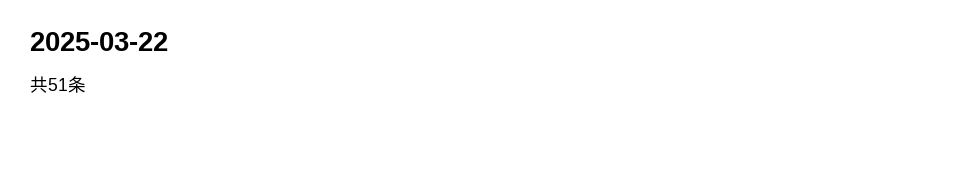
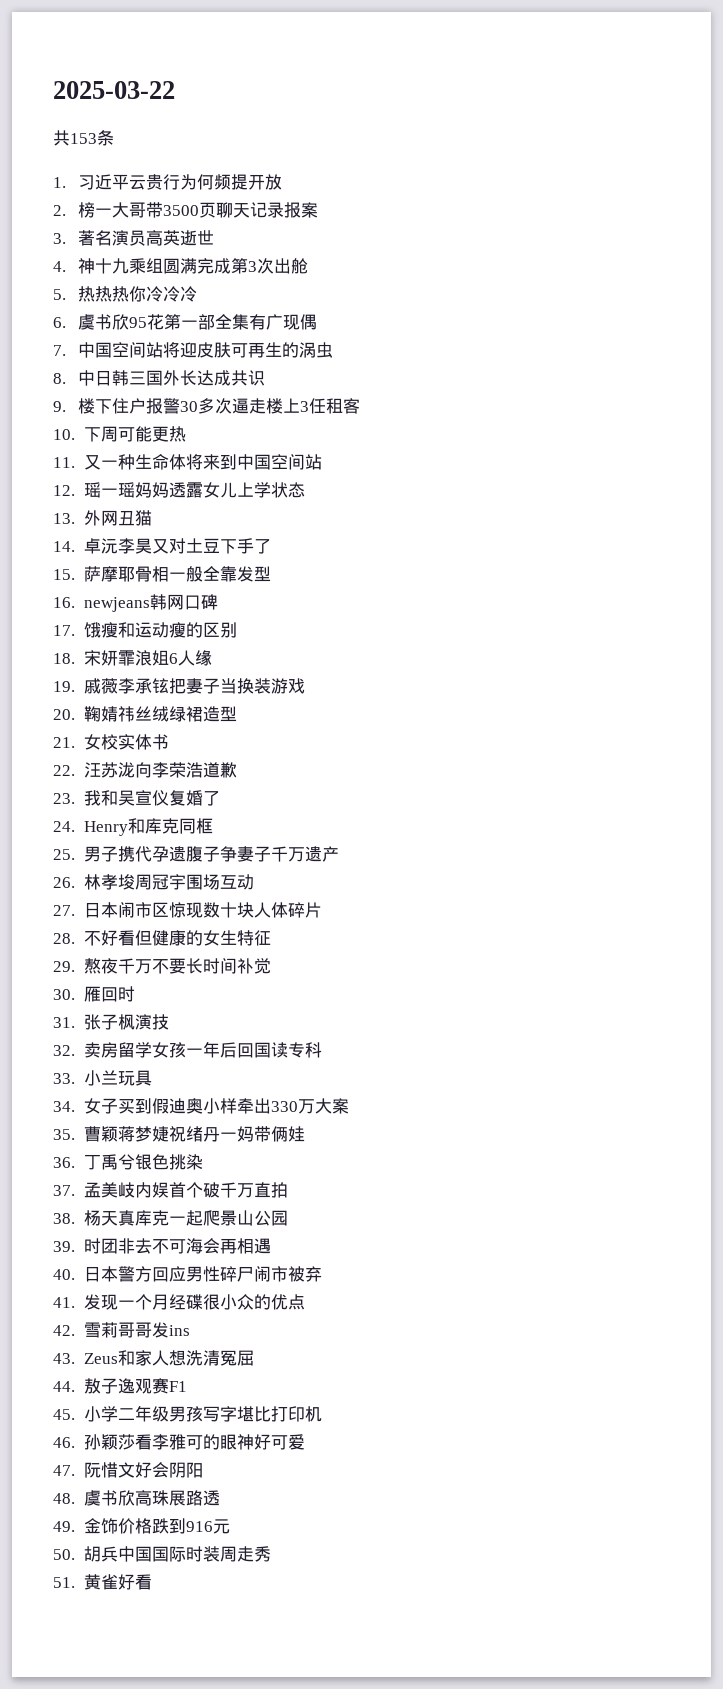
- 共51条
+ 共153条
+ 1.习近平云贵行为何频提开放
+ 2.榜一大哥带3500页聊天记录报案
+ 3.著名演员高英逝世
+ 4.神十九乘组圆满完成第3次出舱
+ 5.热热热你冷冷冷
+ 6.虞书欣95花第一部全集有广现偶
+ 7.中国空间站将迎皮肤可再生的涡虫
+ 8.中日韩三国外长达成共识
+ 9.楼下住户报警30多次逼走楼上3任租客
+ 10.下周可能更热
+ 11.又一种生命体将来到中国空间站
+ 12.瑶一瑶妈妈透露女儿上学状态
+ 13.外网丑猫
+ 14.卓沅李昊又对土豆下手了
+ 15.萨摩耶骨相一般全靠发型
+ 16. newjeans韩网口碑
+ 17.饿瘦和运动瘦的区别
+ 18.宋妍霏浪姐6人缘
+ 19.戚薇李承铉把妻子当换装游戏
+ 20.鞠婧祎丝绒绿裙造型
+ 21.女校实体书
+ 22.汪苏泷向李荣浩道歉
+ 23.我和吴宣仪复婚了
+ 24. Henry和库克同框
+ 25.男子携代孕遗腹子争妻子千万遗产
+ 26.林孝埈周冠宇围场互动
+ 27.日本闹市区惊现数十块人体碎片
+ 28.不好看但健康的女生特征
+ 29.熬夜千万不要长时间补觉
+ 30.雁回时
+ 31.张子枫演技
+ 32.卖房留学女孩一年后回国读专科
+ 33.小兰玩具
+ 34.女子买到假迪奥小样牵出330万大案
+ 35.曹颖蒋梦婕祝绪丹一妈带俩娃
+ 36.丁禹兮银色挑染
+ 37.孟美岐内娱首个破千万直拍
+ 38.杨天真库克一起爬景山公园
+ 39.时团非去不可海会再相遇
+ 40.日本警方回应男性碎尸闹市被弃
+ 41.发现一个月经碟很小众的优点
+ 42.雪莉哥哥发ins
+ 43. Zeus和家人想洗清冤屈
+ 44.敖子逸观赛F1
+ 45.小学二年级男孩写字堪比打印机
+ 46.孙颖莎看李雅可的眼神好可爱
+ 47.阮惜文好会阴阳
+ 48.虞书欣高珠展路透
+ 49.金饰价格跌到916元
+ 50.胡兵中国国际时装周走秀
+ 51.黄雀好看

